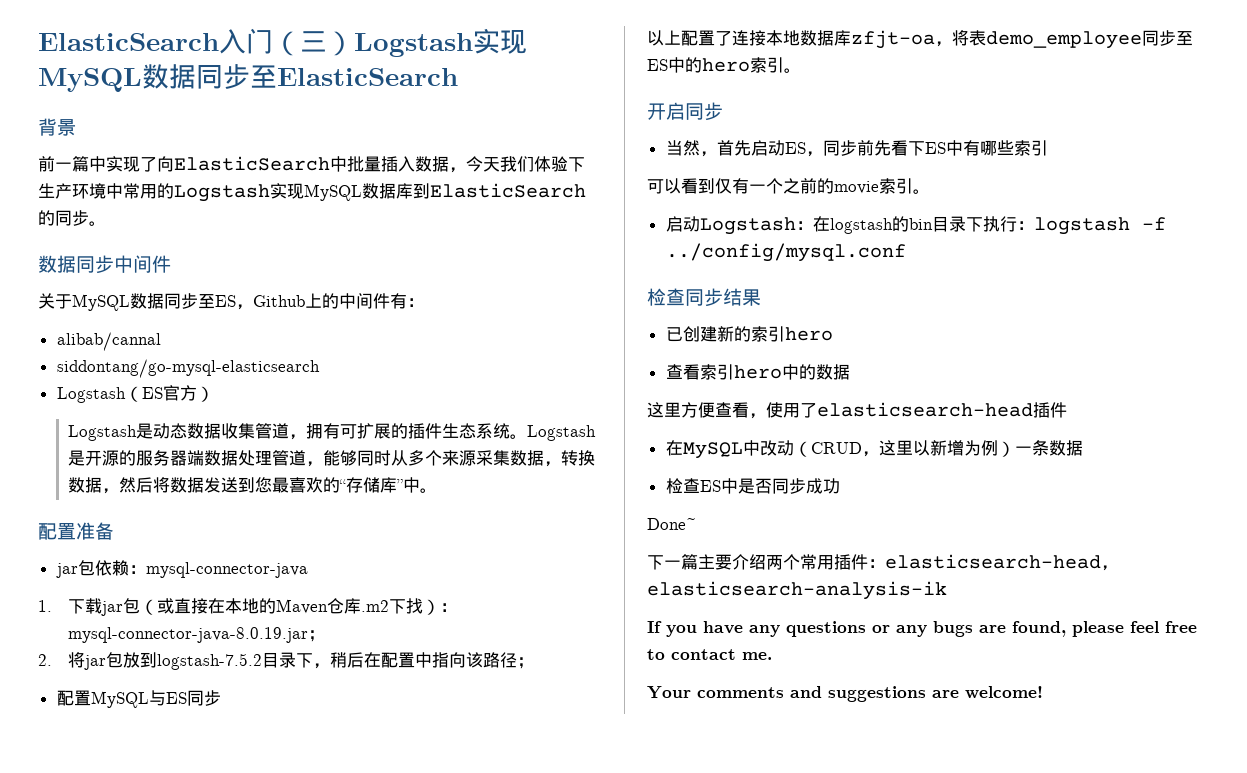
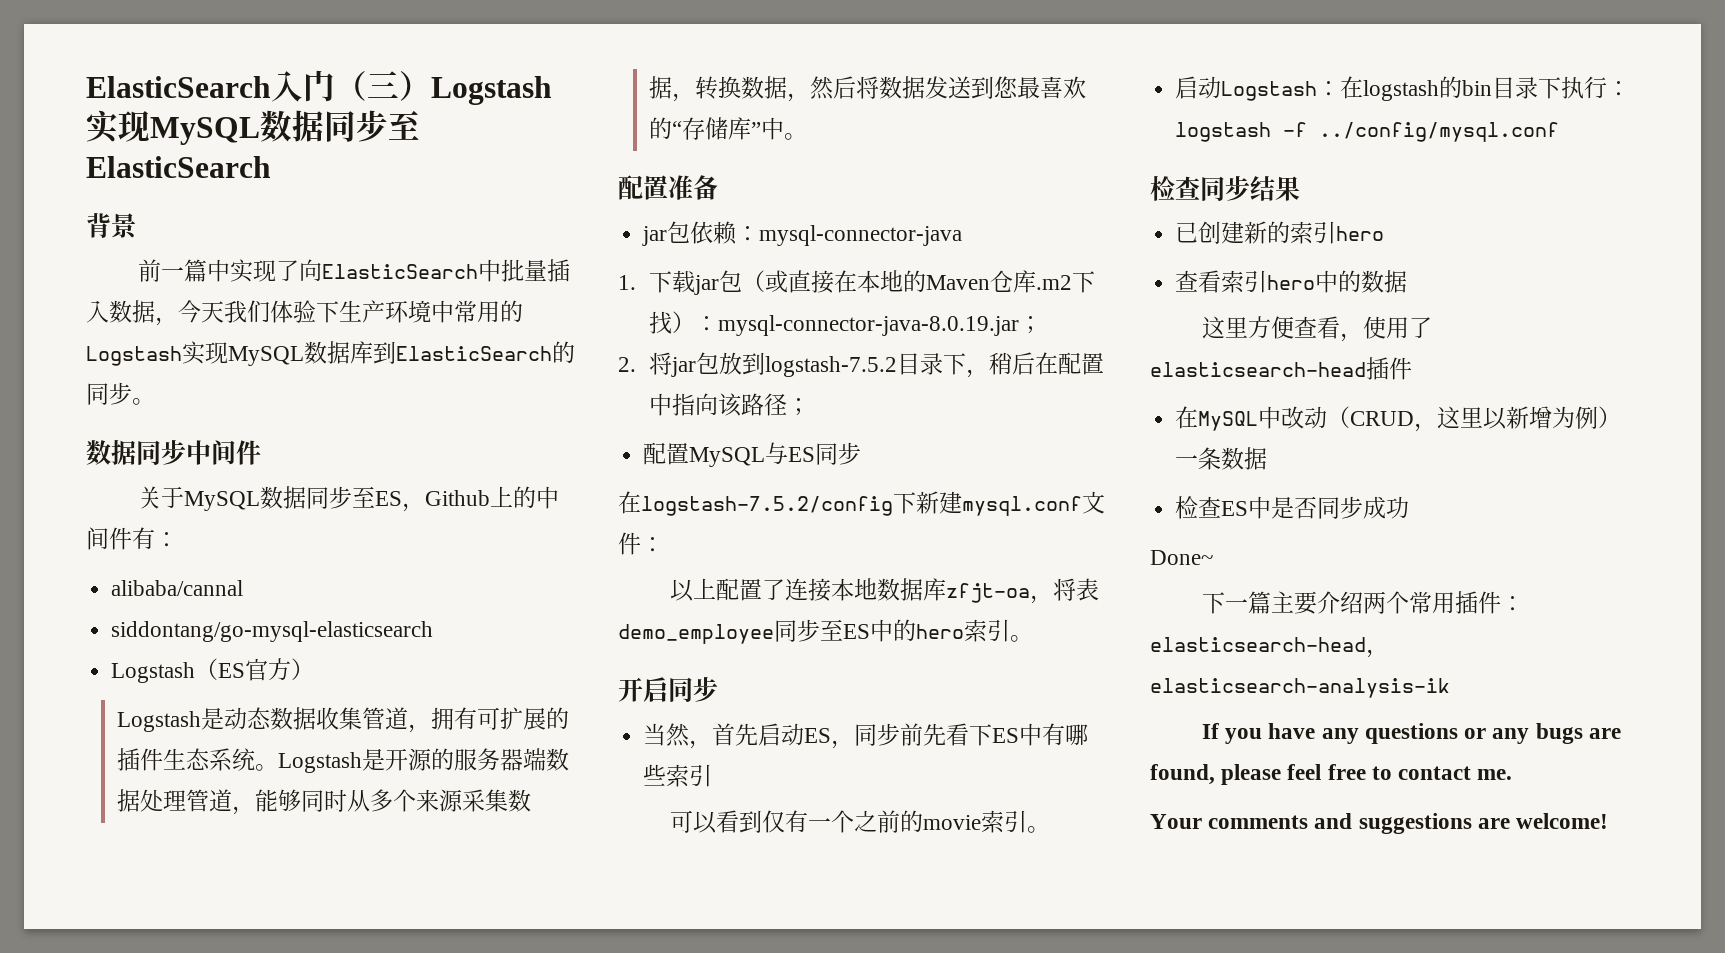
- alibab/cannal
+ alibaba/cannal
+ 在logstash-7.5.2/config下新建mysql.conf文件：

